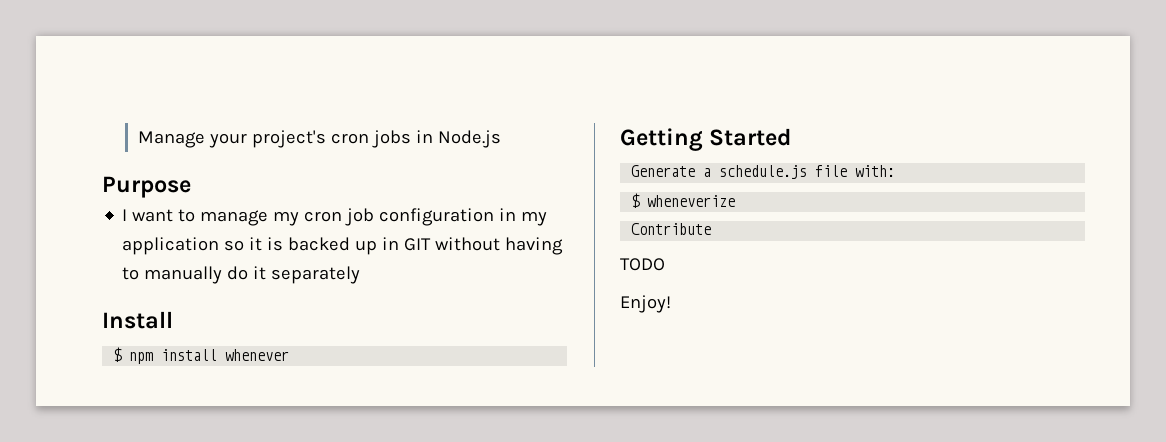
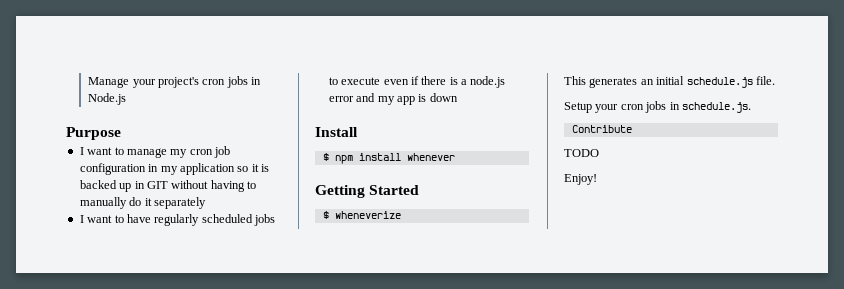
+ I want to have regularly scheduled jobs to execute even if there is a node.js error and my app is down
- Generate a schedule.js file with:
  $ wheneverize
+ This generates an initial schedule.js file.
+ Setup your cron jobs in schedule.js.

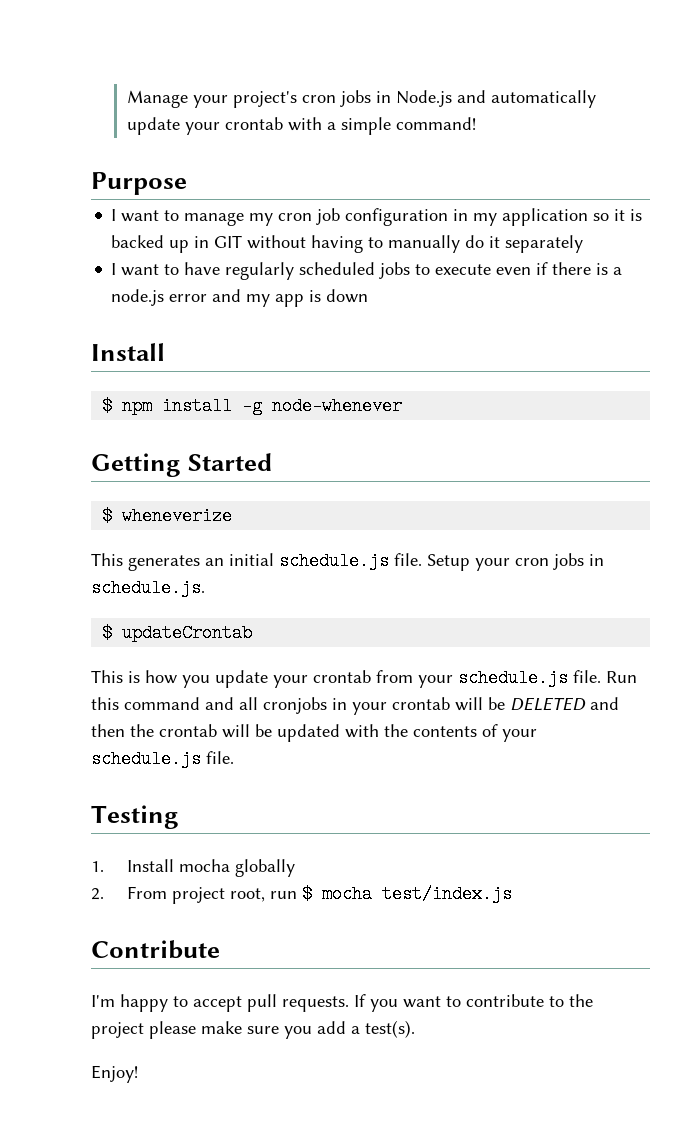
- Manage your project's cron jobs in Node.js
+ Manage your project's cron jobs in Node.js and automatically update your crontab with a simple command!
- $ npm install whenever
+ $ npm install -g node-whenever
- This generates an initial schedule.js file.
- Setup your cron jobs in schedule.js.
+ This generates an initial schedule.js file. Setup your cron jobs in schedule.js.
+ $ updateCrontab
+ This is how you update your crontab from your schedule.js file. Run this command and all cronjobs in your crontab will be DELETED and then the crontab will be updated with the contents of your schedule.js file.
+ Testing
+ 1. Install mocha globally
+ 2. From project root, run $ mocha test/index.js
  Contribute
- TODO
+ I'm happy to accept pull requests. If you want to contribute to the project please make sure you add a test(s).

